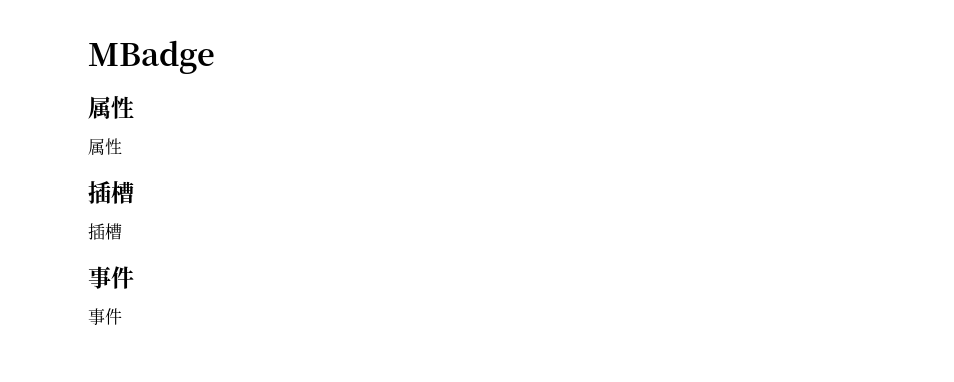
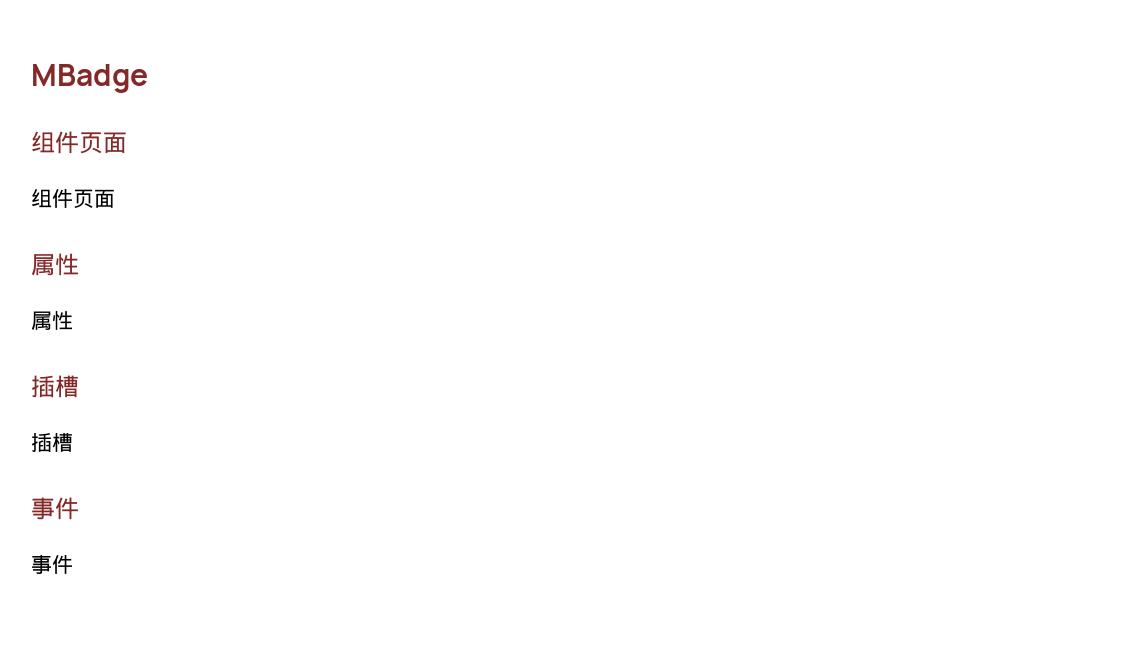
  MBadge
+ 组件页面
+ 组件页面

